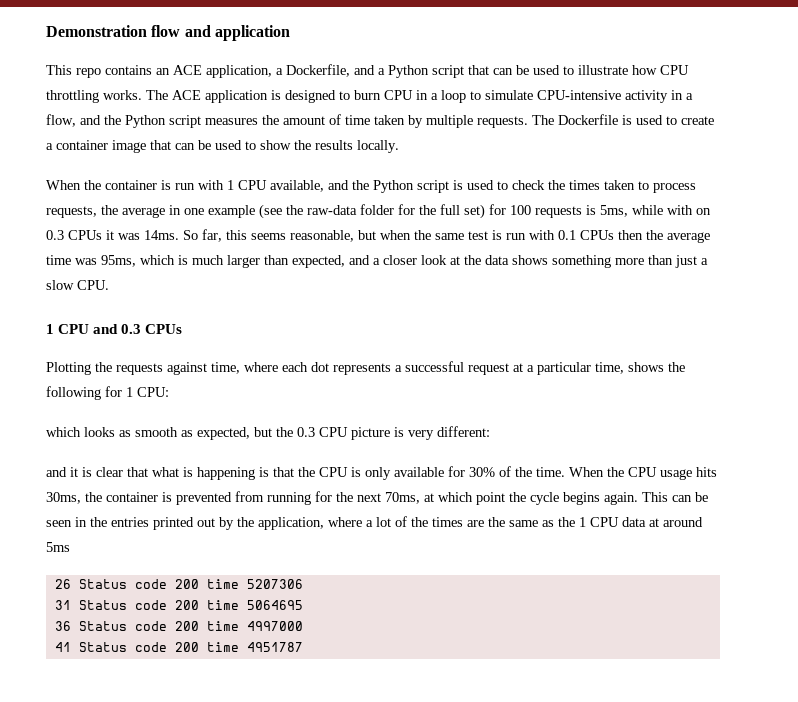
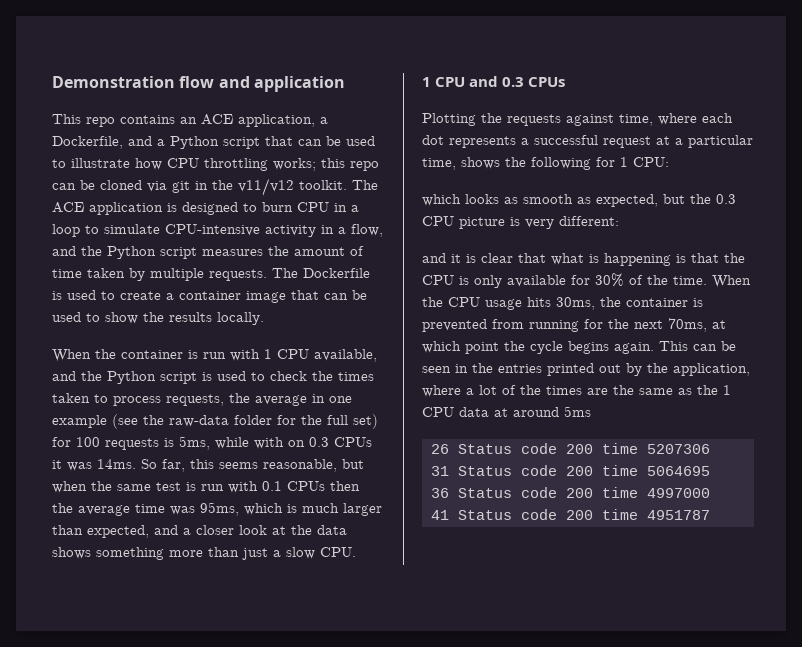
- This repo contains an ACE application, a Dockerfile, and a Python script that can be used to illustrate how CPU throttling works.
+ This repo contains an ACE application, a Dockerfile, and a Python script that can be used to illustrate how CPU throttling works; this repo can be cloned via git in the v11/v12 toolkit.

